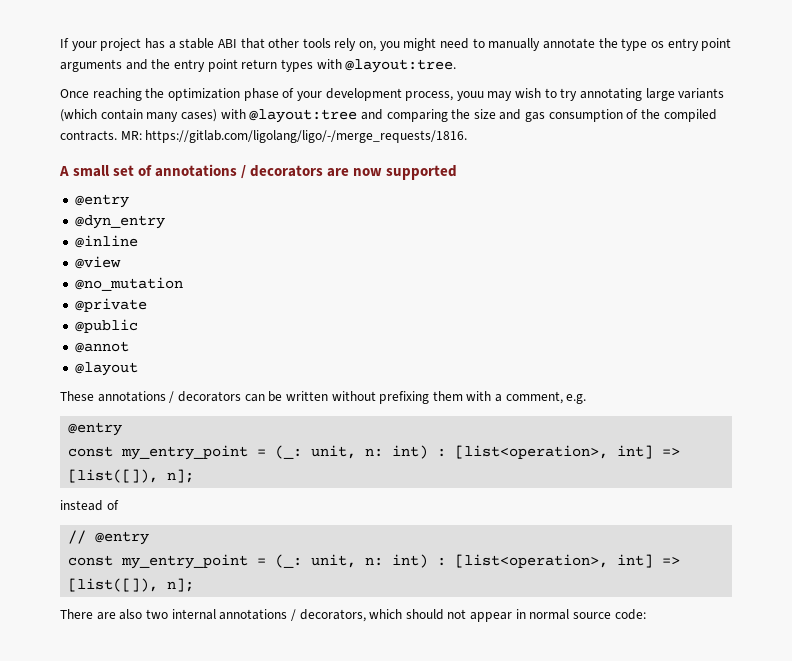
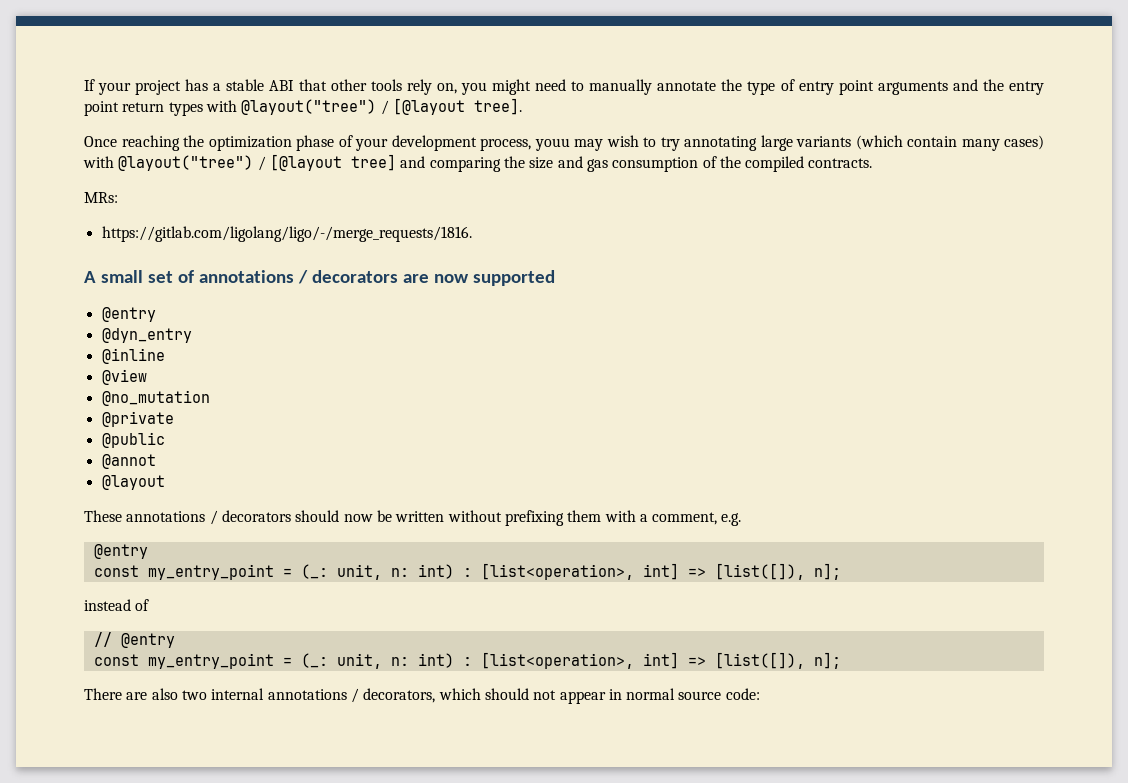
- If your project has a stable ABI that other tools rely on, you might need to manually annotate the type os entry point arguments and the entry point return types with @layout:tree.
+ If your project has a stable ABI that other tools rely on, you might need to manually annotate the type of entry point arguments and the entry point return types with @layout("tree") / [@layout tree].
- Once reaching the optimization phase of your development process, youu may wish to try annotating large variants (which contain many cases) with @layout:tree and comparing the size and gas consumption of the compiled contracts. MR: https://gitlab.com/ligolang/ligo/-/merge_requests/1816.
+ Once reaching the optimization phase of your development process, youu may wish to try annotating large variants (which contain many cases) with @layout("tree") / [@layout tree] and comparing the size and gas consumption of the compiled contracts.
+ MRs:
+ https://gitlab.com/ligolang/ligo/-/merge_requests/1816.
- These annotations / decorators can be written without prefixing them with a comment, e.g.
+ These annotations / decorators should now be written without prefixing them with a comment, e.g.

